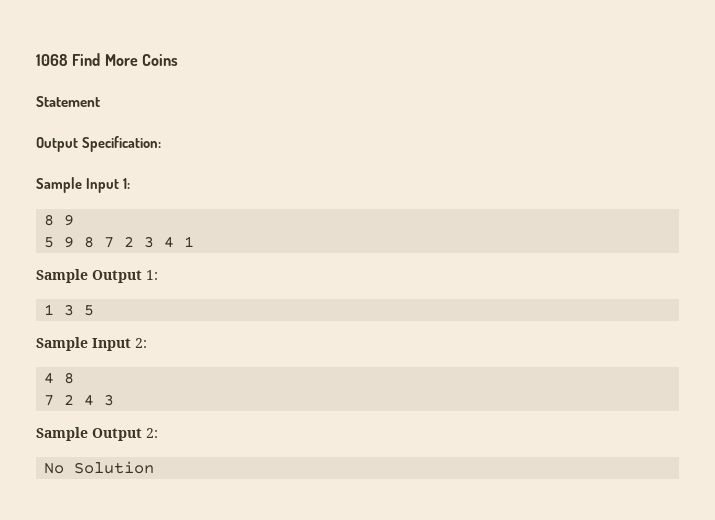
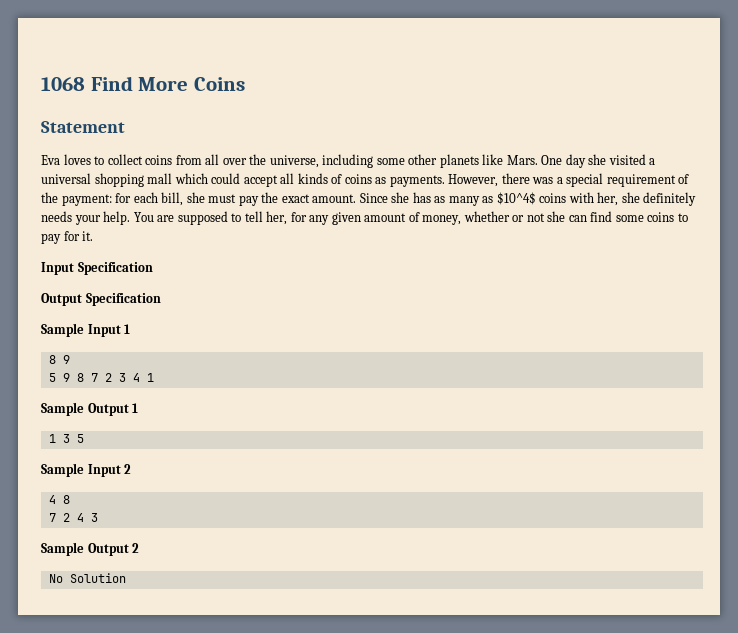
- Output Specification:
- Sample Input 1:
+ Eva loves to collect coins from all over the universe, including some other planets like Mars. One day she visited a universal shopping mall which could accept all kinds of coins as payments. However, there was a special requirement of the payment: for each bill, she must pay the exact amount. Since she has as many as $10^4$ coins with her, she definitely needs your help. You are supposed to tell her, for any given amount of money, whether or not she can find some coins to pay for it.
+ Input Specification
+ Output Specification
+ Sample Input 1
- Sample Output 1:
+ Sample Output 1
- Sample Input 2:
+ Sample Input 2
- Sample Output 2:
+ Sample Output 2

